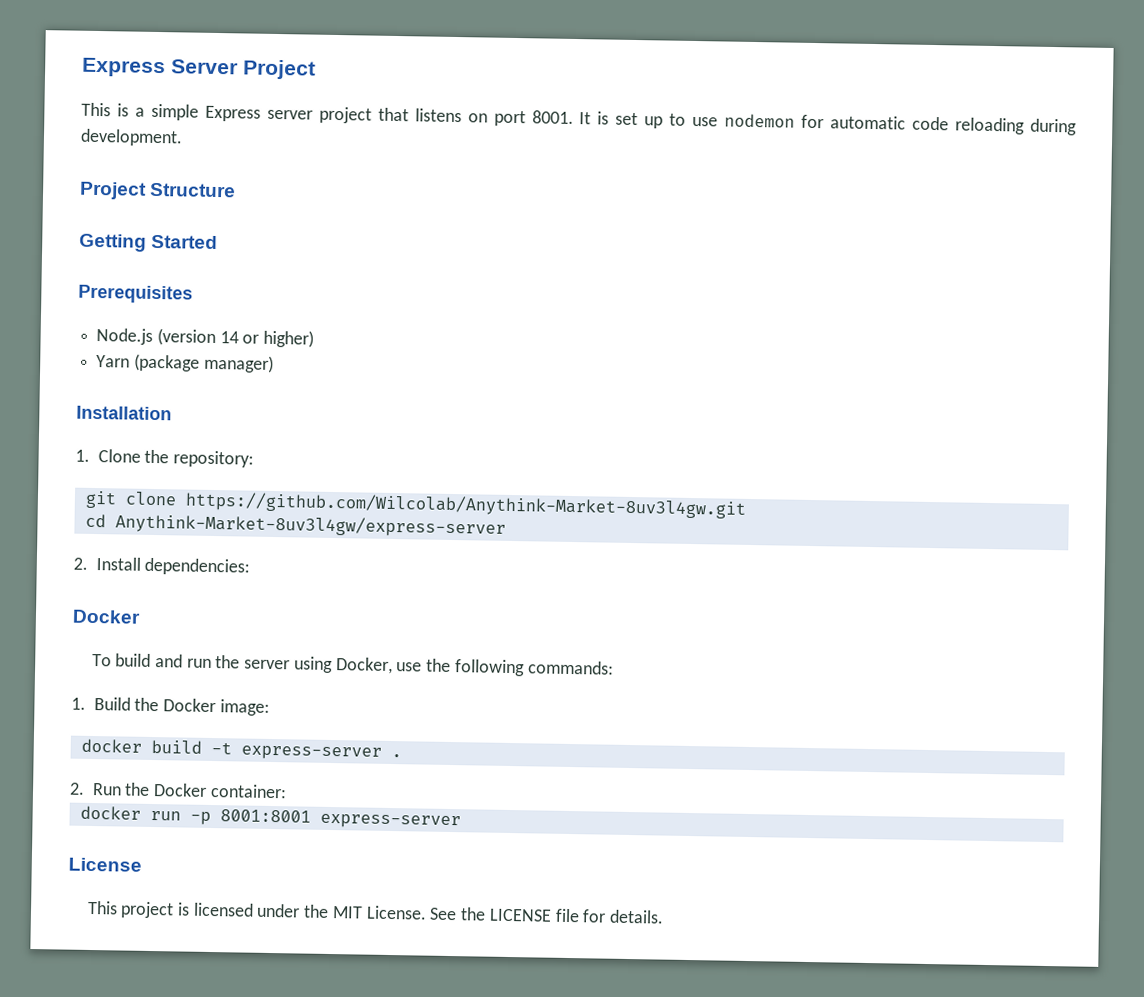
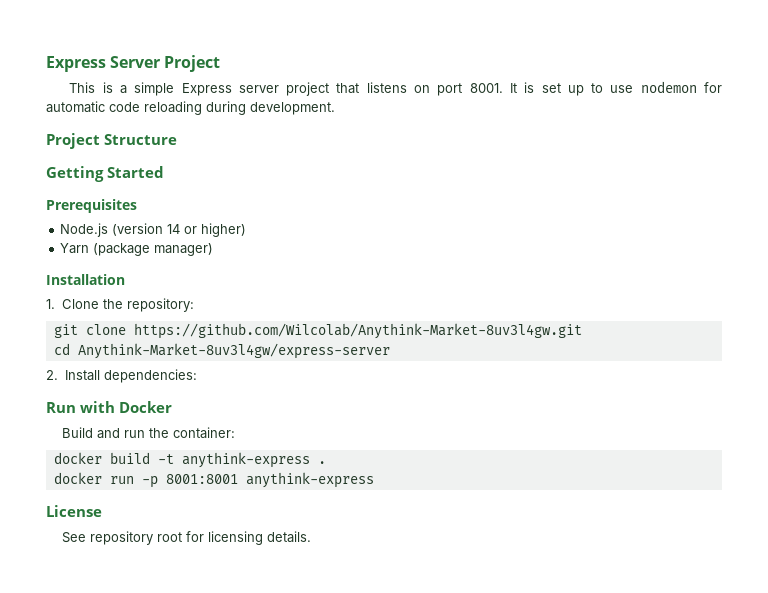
  2. Install dependencies:
- Docker
+ Run with Docker
- To build and run the server using Docker, use the following commands:
- 1. Build the Docker image:
+ Build and run the container:
- docker build -t express-server .
+ docker build -t anythink-express .
- 2. Run the Docker container:
- docker run -p 8001:8001 express-server
+ docker run -p 8001:8001 anythink-express
- This project is licensed under the MIT License. See the LICENSE file for details.
+ See repository root for licensing details.

